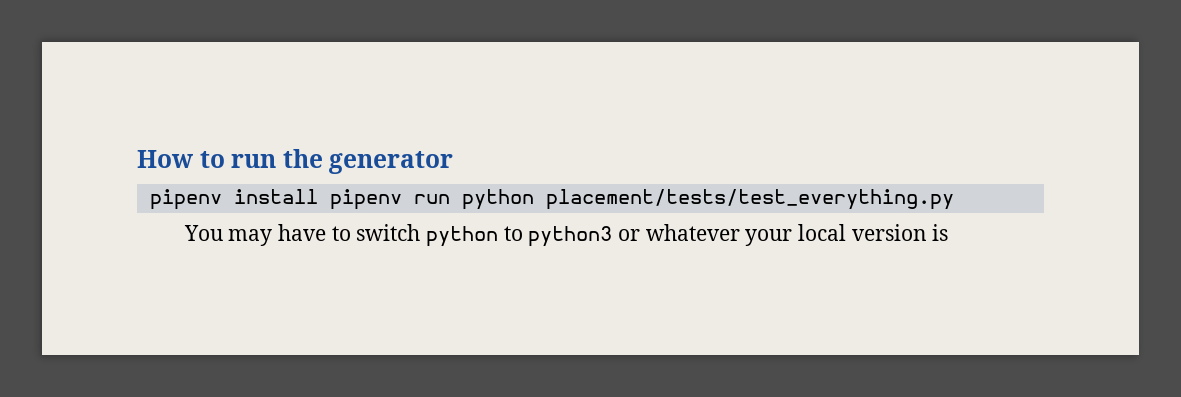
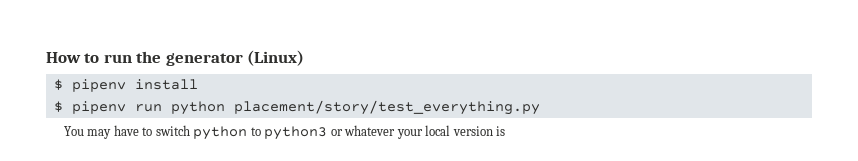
- How to run the generator
- pipenv install pipenv run python placement/tests/test_everything.py
+ How to run the generator (Linux)
+ $ pipenv install
+ $ pipenv run python placement/story/test_everything.py

